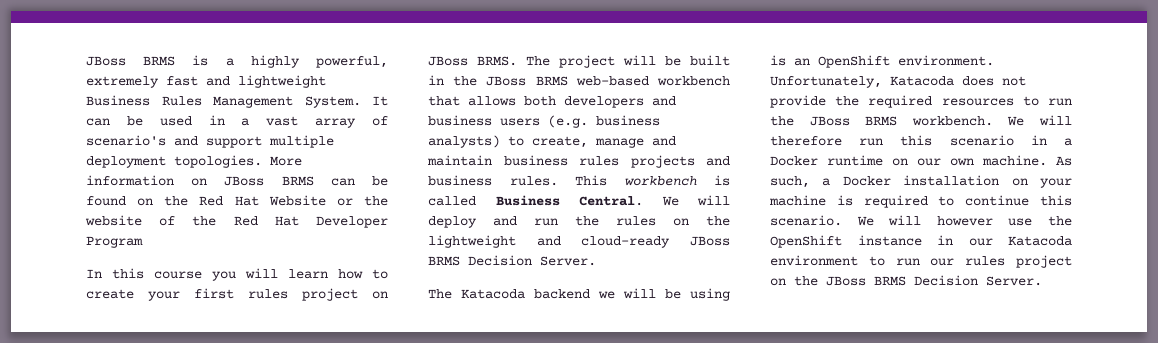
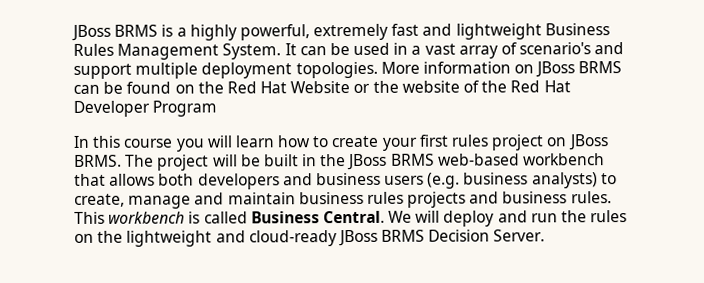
- The Katacoda backend we will be using is an OpenShift environment. Unfortunately, Katacoda does not provide the required resources to run the JBoss BRMS workbench. We will therefore run this scenario in a Docker runtime on our own machine. As such, a Docker installation on your machine is required to continue this scenario. We will however use the OpenShift instance in our Katacoda environment to run our rules project on the JBoss BRMS Decision Server.

